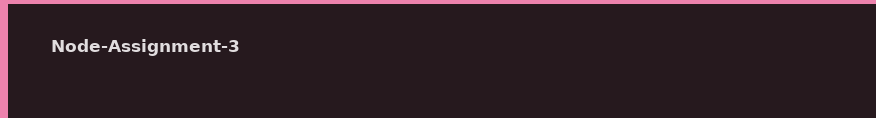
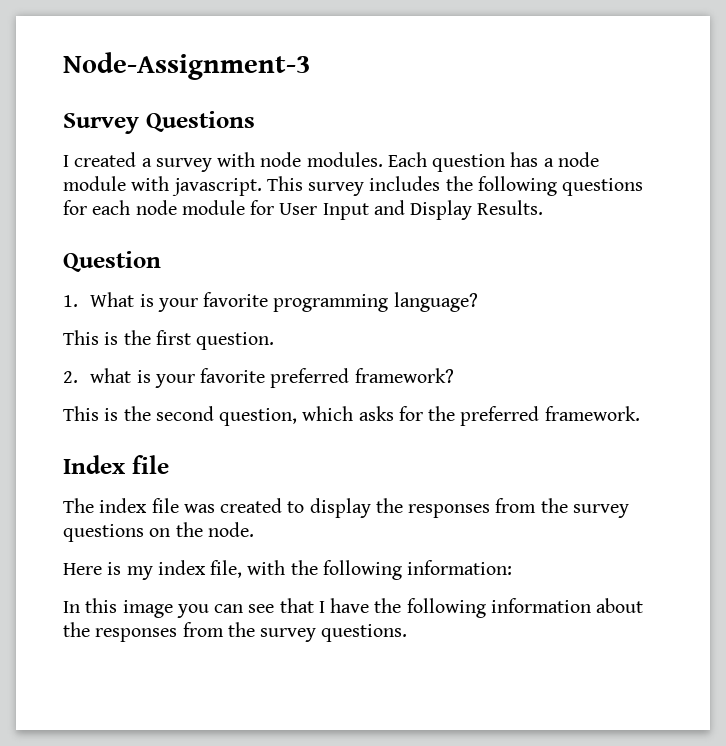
+ Survey Questions
+ I created a survey with node modules. Each question has a node module with javascript. This survey includes the following questions for each node module for User Input and Display Results.
+ Question
+ 1. What is your favorite programming language?
+ This is the first question.
+ 2. what is your favorite preferred framework?
+ This is the second question, which asks for the preferred framework.
+ Index file
+ The index file was created to display the responses from the survey questions on the node.
+ Here is my index file, with the following information:
+ In this image you can see that I have the following information about the responses from the survey questions.

